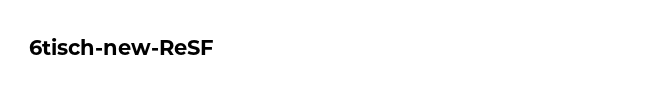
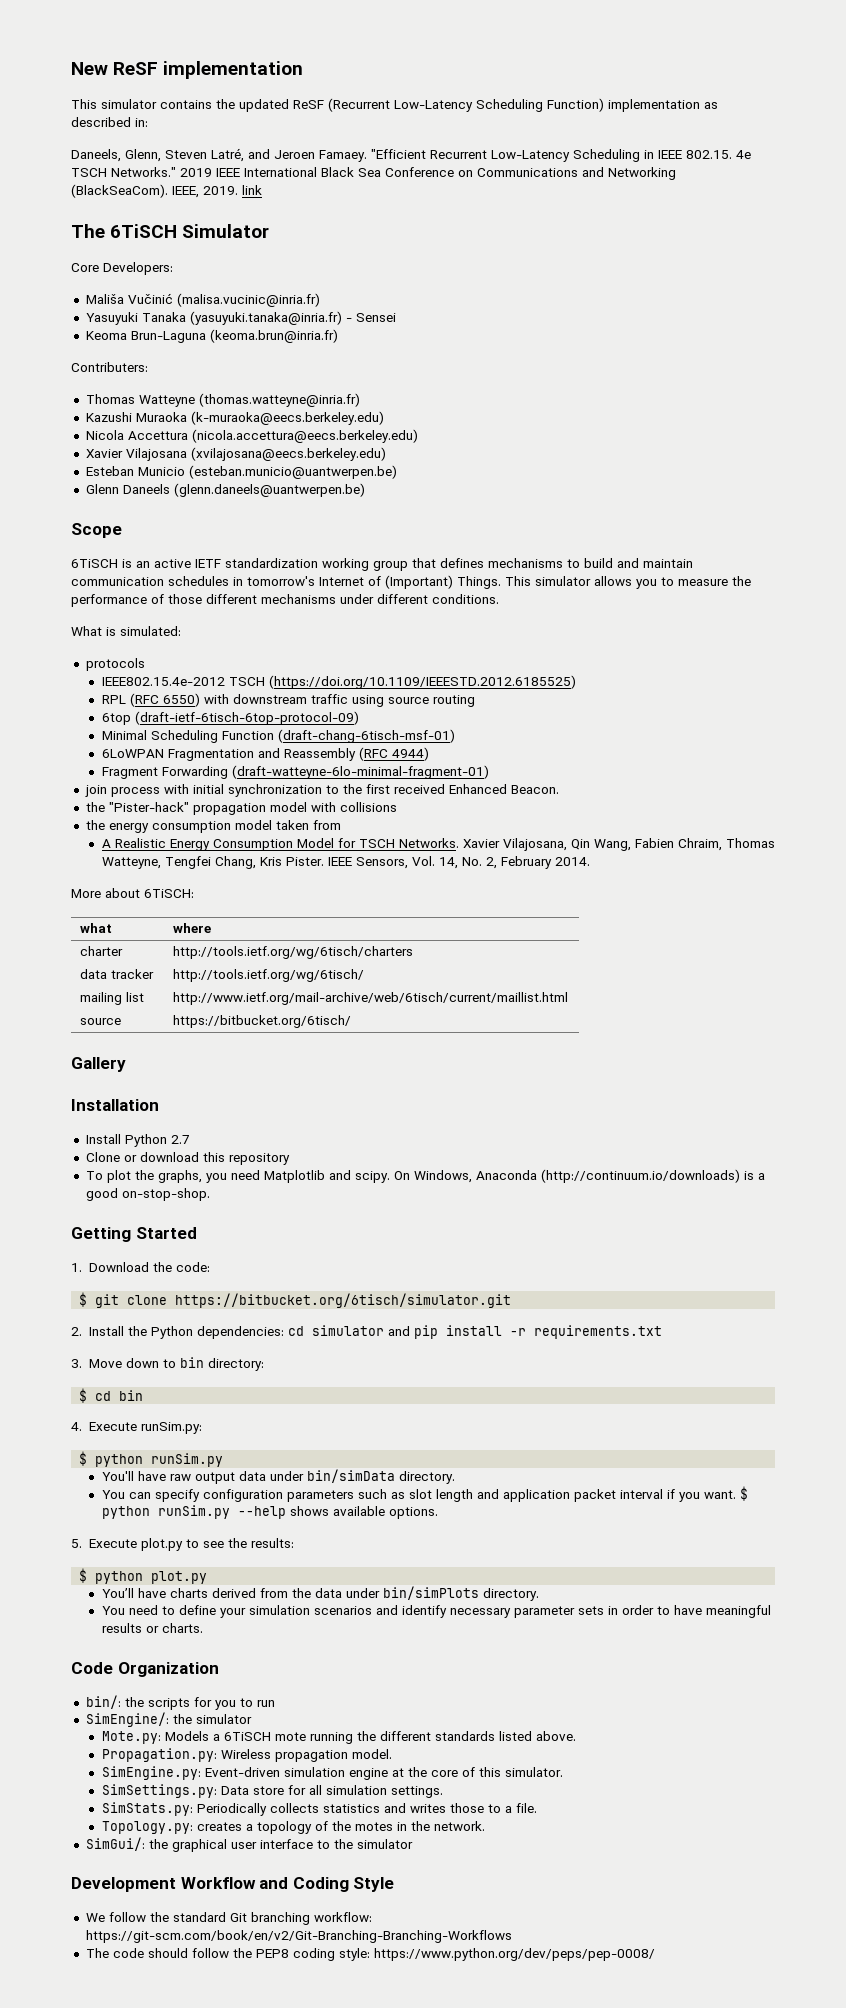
- 6tisch-new-ReSF
+ New ReSF implementation
+ This simulator contains the updated ReSF (Recurrent Low-Latency Scheduling Function) implementation as described in:
+ Daneels, Glenn, Steven Latré, and Jeroen Famaey. "Efficient Recurrent Low-Latency Scheduling in IEEE 802.15. 4e TSCH Networks." 2019 IEEE International Black Sea Conference on Communications and Networking (BlackSeaCom). IEEE, 2019. link
+ The 6TiSCH Simulator
+ Core Developers:
+ Mališa Vučinić (malisa.vucinic@inria.fr)
+ Yasuyuki Tanaka (yasuyuki.tanaka@inria.fr) - Sensei
+ Keoma Brun-Laguna (keoma.brun@inria.fr)
+ Contributers:
+ Thomas Watteyne (thomas.watteyne@inria.fr)
+ Kazushi Muraoka (k-muraoka@eecs.berkeley.edu)
+ Nicola Accettura (nicola.accettura@eecs.berkeley.edu)
+ Xavier Vilajosana (xvilajosana@eecs.berkeley.edu)
+ Esteban Municio (esteban.municio@uantwerpen.be)
+ Glenn Daneels (glenn.daneels@uantwerpen.be)
+ Scope
+ 6TiSCH is an active IETF standardization working group that defines mechanisms to build and maintain communication schedules in tomorrow's Internet of (Important) Things. This simulator allows you to measure the performance of those different mechanisms under different conditions.
+ What is simulated:
+ protocols
+ IEEE802.15.4e-2012 TSCH (https://doi.org/10.1109/IEEESTD.2012.6185525)
+ RPL (RFC 6550) with downstream traffic using source routing
+ 6top (draft-ietf-6tisch-6top-protocol-09)
+ Minimal Scheduling Function (draft-chang-6tisch-msf-01)
+ 6LoWPAN Fragmentation and Reassembly (RFC 4944)
+ Fragment Forwarding (draft-watteyne-6lo-minimal-fragment-01)
+ join process with initial synchronization to the first received Enhanced Beacon.
+ the "Pister-hack" propagation model with collisions
+ the energy consumption model taken from
+ A Realistic Energy Consumption Model for TSCH Networks. Xavier Vilajosana, Qin Wang, Fabien Chraim, Thomas Watteyne, Tengfei Chang, Kris Pister. IEEE Sensors, Vol. 14, No. 2, February 2014.
+ More about 6TiSCH:
+ what | where
+ charter | http://tools.ietf.org/wg/6tisch/charters
+ data tracker | http://tools.ietf.org/wg/6tisch/
+ mailing list | http://www.ietf.org/mail-archive/web/6tisch/current/maillist.html
+ source | https://bitbucket.org/6tisch/
+ Gallery
+ Installation
+ Install Python 2.7
+ Clone or download this repository
+ To plot the graphs, you need Matplotlib and scipy. On Windows, Anaconda (http://continuum.io/downloads) is a good on-stop-shop.
+ Getting Started
+ 1. Download the code:
+ $ git clone https://bitbucket.org/6tisch/simulator.git
+ 2. Install the Python dependencies: cd simulator and pip install -r requirements.txt
+ 3. Move down to bin directory:
+ $ cd bin
+ 4. Execute runSim.py:
+ $ python runSim.py
+ You'll have raw output data under bin/simData directory.
+ You can specify configuration parameters such as slot length and application packet interval if you want. $ python runSim.py --help shows available options.
+ 5. Execute plot.py to see the results:
+ $ python plot.py
+ You’ll have charts derived from the data under bin/simPlots directory.
+ You need to define your simulation scenarios and identify necessary parameter sets in order to have meaningful results or charts.
+ Code Organization
+ bin/: the scripts for you to run
+ SimEngine/: the simulator
+ Mote.py: Models a 6TiSCH mote running the different standards listed above.
+ Propagation.py: Wireless propagation model.
+ SimEngine.py: Event-driven simulation engine at the core of this simulator.
+ SimSettings.py: Data store for all simulation settings.
+ SimStats.py: Periodically collects statistics and writes those to a file.
+ Topology.py: creates a topology of the motes in the network.
+ SimGui/: the graphical user interface to the simulator
+ Development Workflow and Coding Style
+ We follow the standard Git branching workflow: https://git-scm.com/book/en/v2/Git-Branching-Branching-Workflows
+ The code should follow the PEP8 coding style: https://www.python.org/dev/peps/pep-0008/

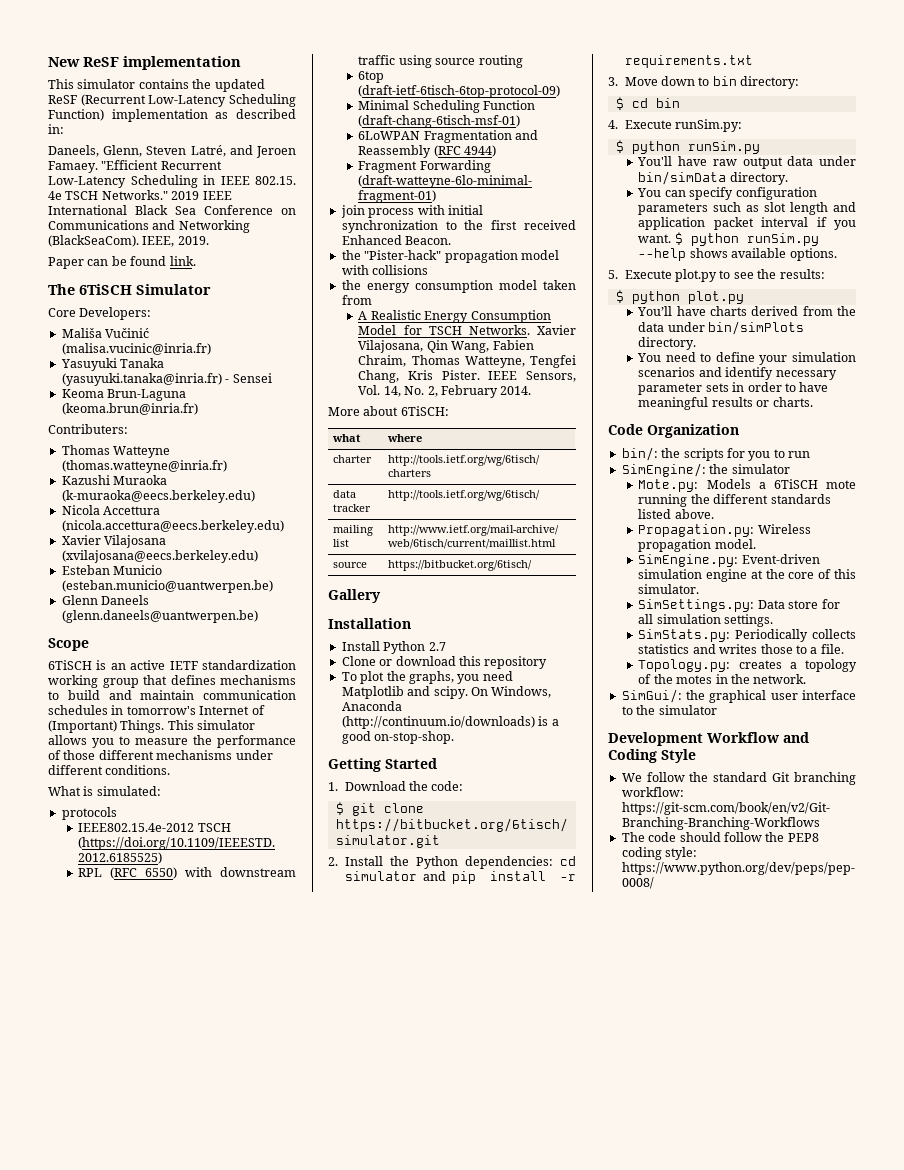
- IEEE, 2019. link
+ IEEE, 2019.
+ Paper can be found link.

